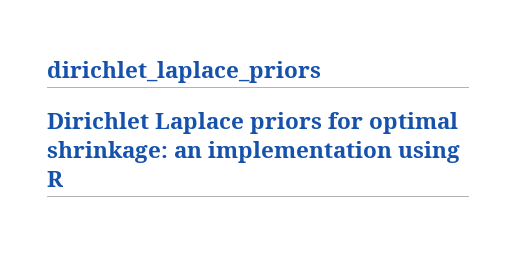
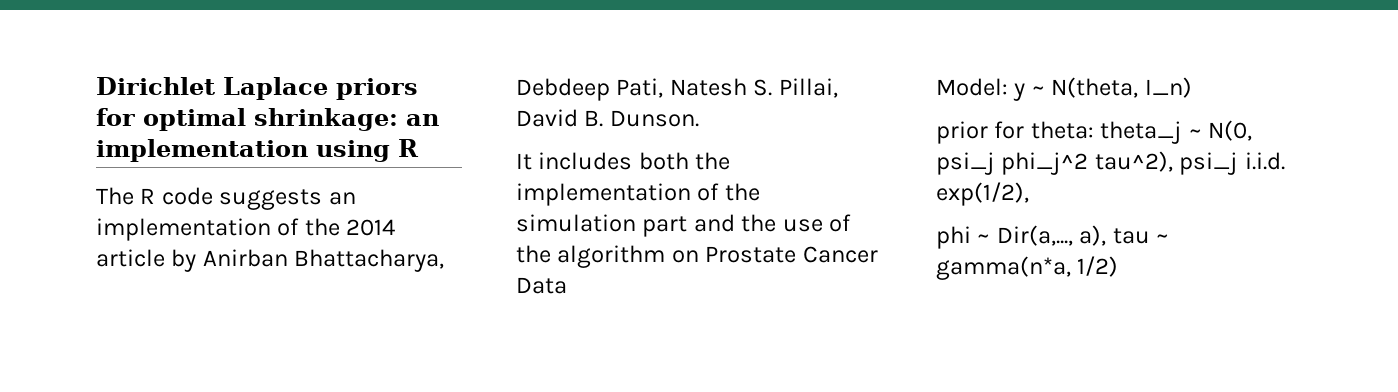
- dirichlet_laplace_priors
+ The R code suggests an implementation of the 2014 article by Anirban Bhattacharya, Debdeep Pati, Natesh S. Pillai, David B. Dunson.
+ It includes both the implementation of the simulation part and the use of the algorithm on Prostate Cancer Data
+ Model: y ~ N(theta, I_n)
+ prior for theta: theta_j ~ N(0, psi_j phi_j^2 tau^2), psi_j i.i.d. exp(1/2),
+ phi ~ Dir(a,..., a), tau ~ gamma(n*a, 1/2)

